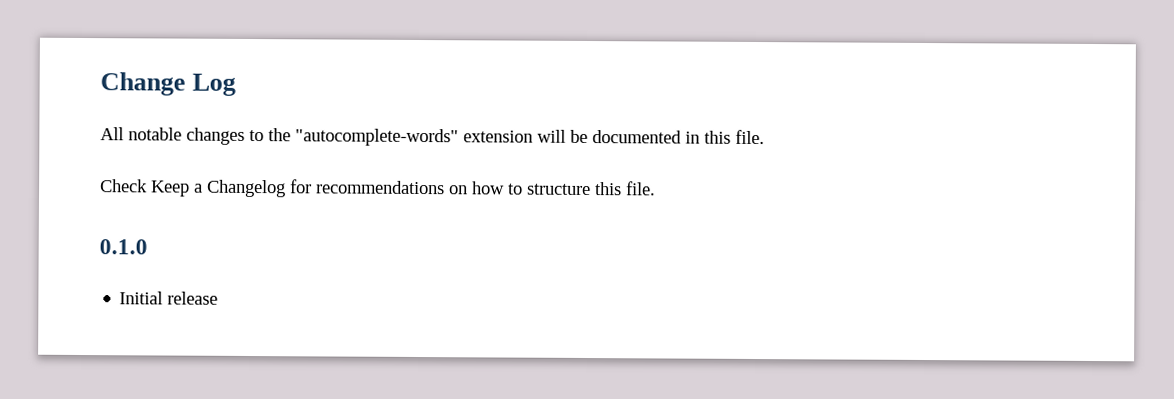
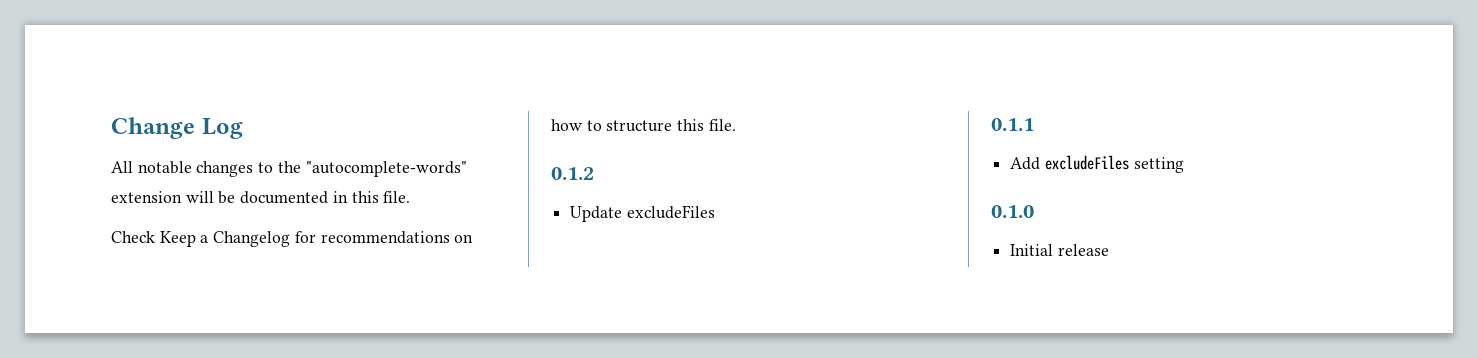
+ 0.1.2
+ Update excludeFiles
+ 0.1.1
+ Add excludeFiles setting

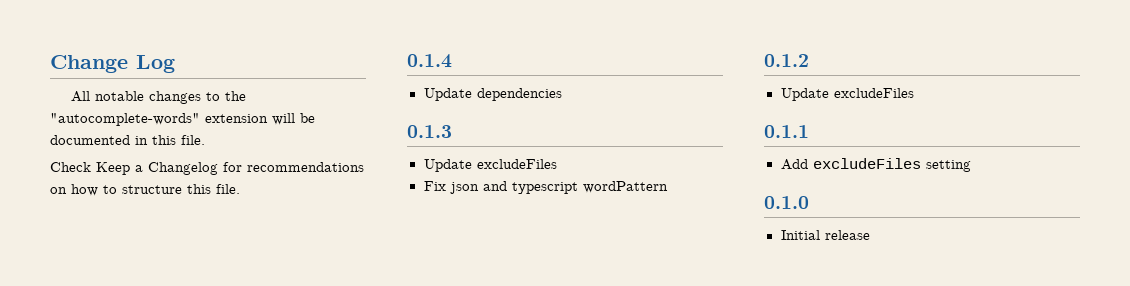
+ 0.1.4
+ Update dependencies
+ 0.1.3
+ Update excludeFiles
+ Fix json and typescript wordPattern

